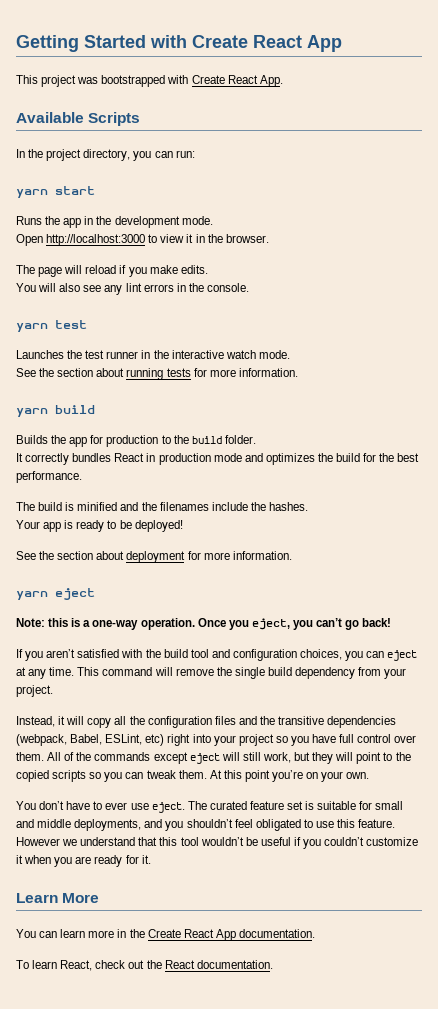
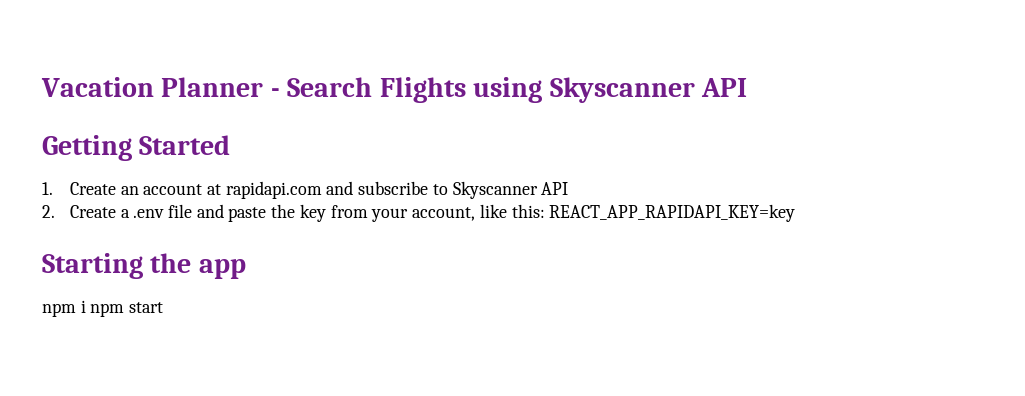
- Getting Started with Create React App
- This project was bootstrapped with Create React App.
- Available Scripts
- In the project directory, you can run:
- yarn start
- Runs the app in the development mode.
- Open http://localhost:3000 to view it in the browser.
- The page will reload if you make edits.
- You will also see any lint errors in the console.
- yarn test
- Launches the test runner in the interactive watch mode.
- See the section about running tests for more information.
- yarn build
- Builds the app for production to the build folder.
- It correctly bundles React in production mode and optimizes the build for the best performance.
- The build is minified and the filenames include the hashes.
- Your app is ready to be deployed!
- See the section about deployment for more information.
- yarn eject
- Note: this is a one-way operation. Once you eject, you can’t go back!
- If you aren’t satisfied with the build tool and configuration choices, you can eject at any time. This command will remove the single build dependency from your project.
- Instead, it will copy all the configuration files and the transitive dependencies (webpack, Babel, ESLint, etc) right into your project so you have full control over them. All of the commands except eject will still work, but they will point to the copied scripts so you can tweak them. At this point you’re on your own.
- You don’t have to ever use eject. The curated feature set is suitable for small and middle deployments, and you shouldn’t feel obligated to use this feature. However we understand that this tool wouldn’t be useful if you couldn’t customize it when you are ready for it.
- Learn More
- You can learn more in the Create React App documentation.
- To learn React, check out the React documentation.
+ Vacation Planner - Search Flights using Skyscanner API
+ Getting Started
+ 1. Create an account at rapidapi.com and subscribe to Skyscanner API
+ 2. Create a .env file and paste the key from your account, like this: REACT_APP_RAPIDAPI_KEY=key
+ Starting the app
+ npm i npm start

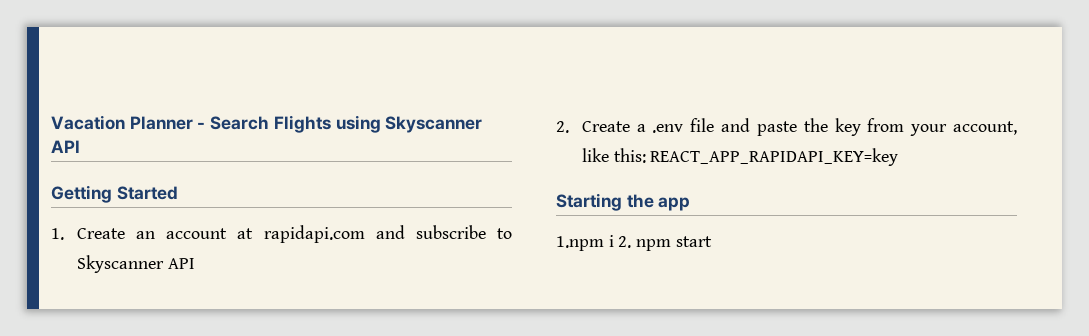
- npm i npm start
+ 1.npm i 2. npm start

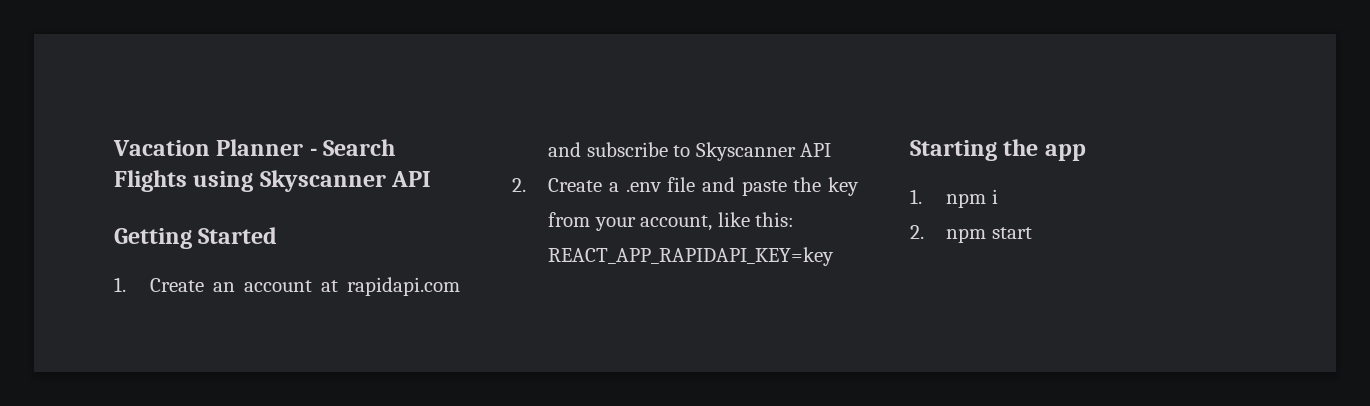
- 1.npm i 2. npm start
+ 1. npm i
+ 2. npm start

